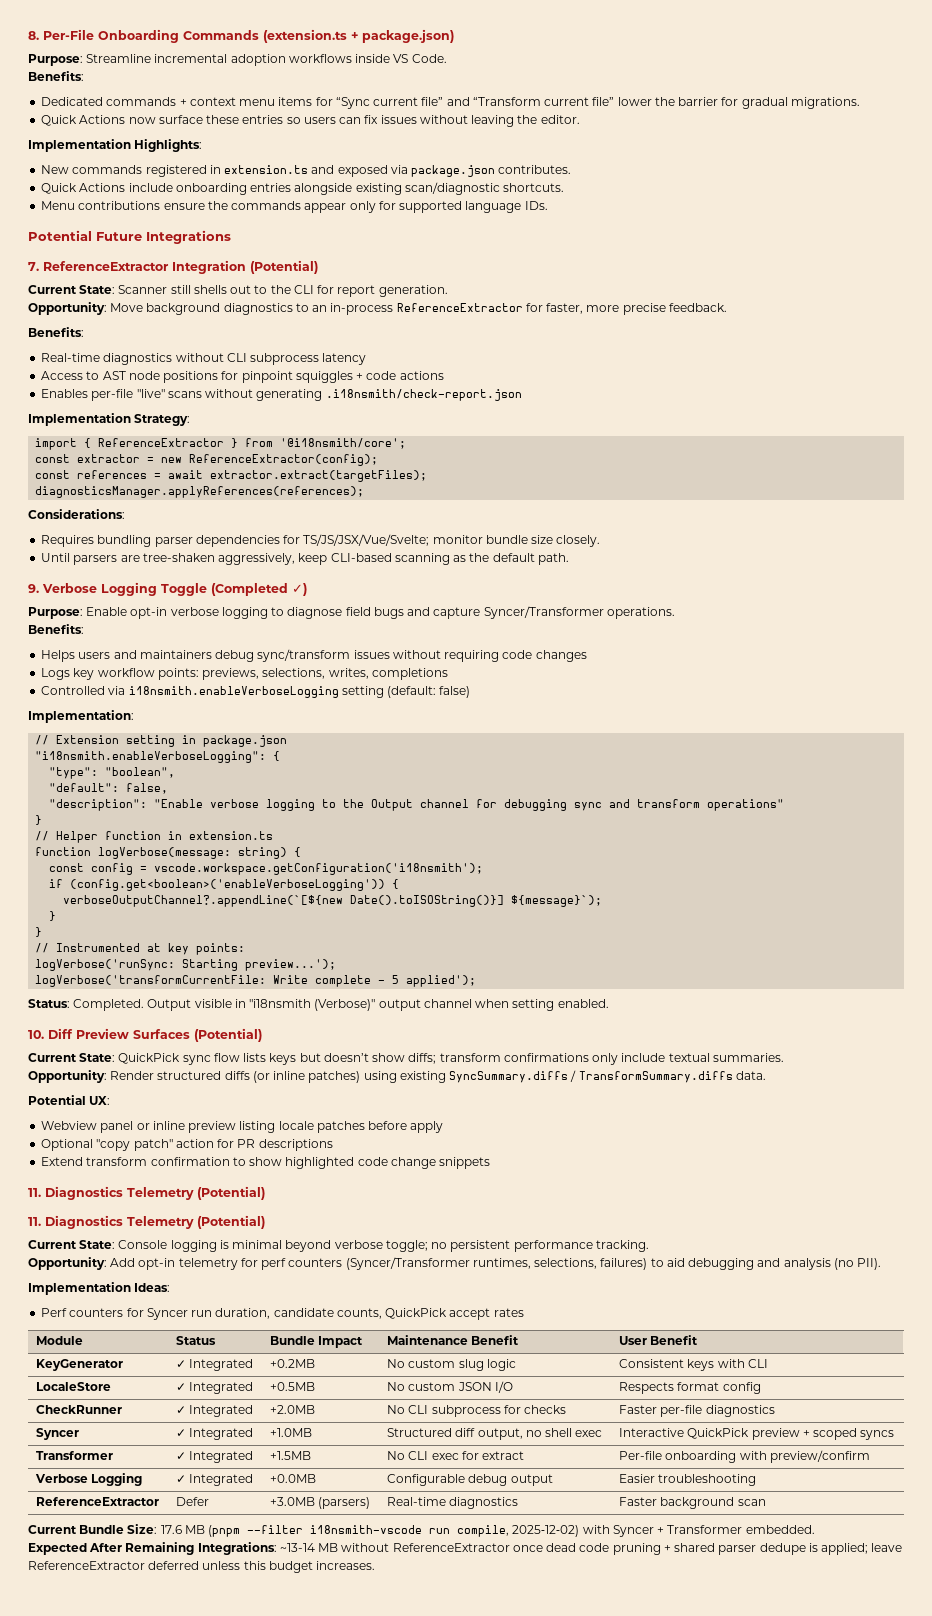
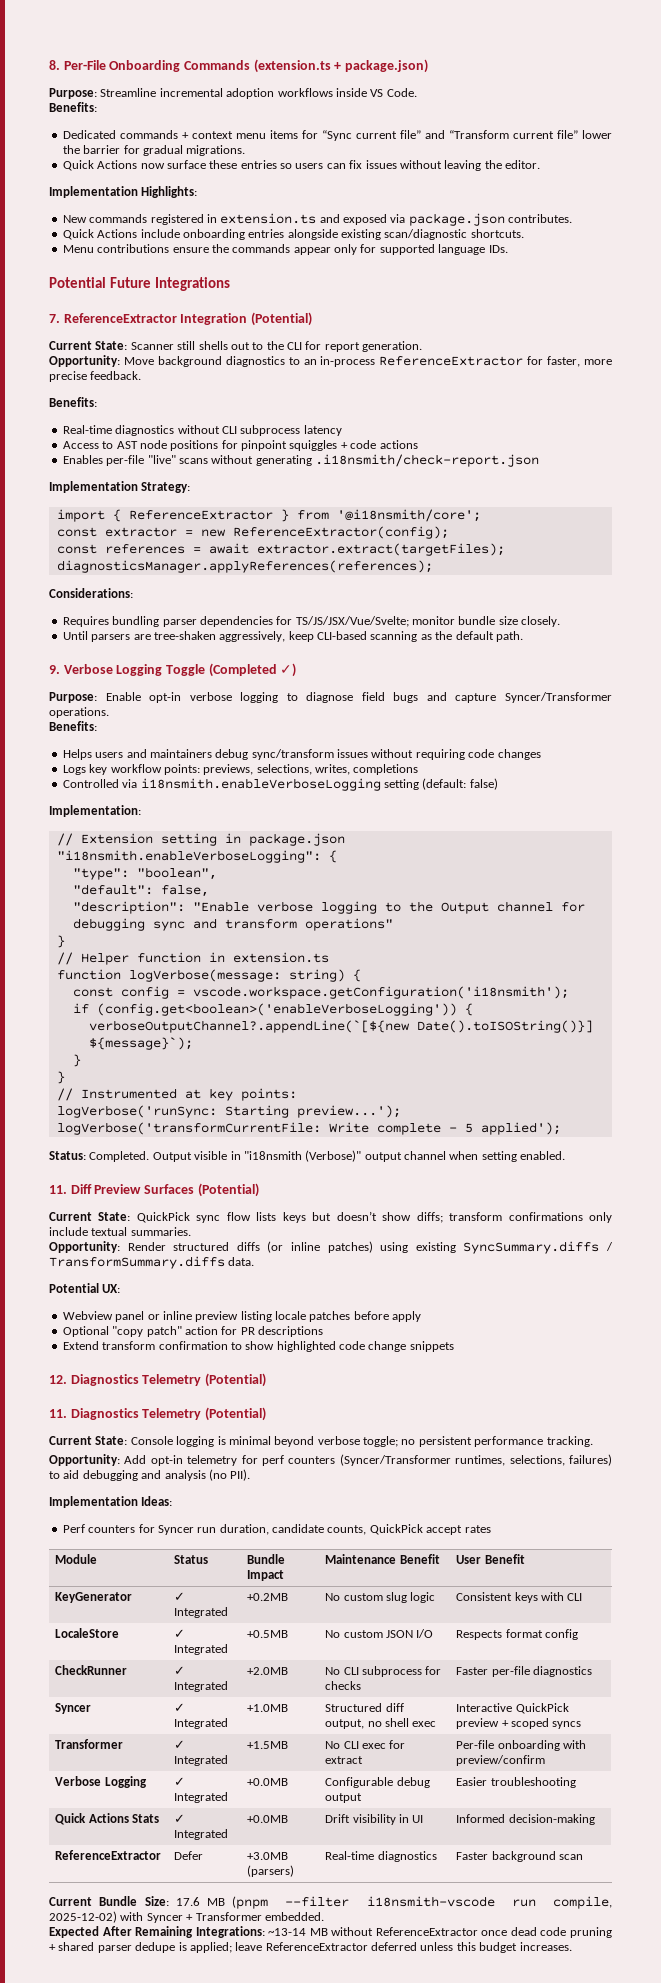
- 10. Diff Preview Surfaces (Potential)
+ 11. Diff Preview Surfaces (Potential)
  Extend transform confirmation to show highlighted code change snippets
- 11. Diagnostics Telemetry (Potential)
+ 12. Diagnostics Telemetry (Potential)
+ Quick Actions Stats | ✓ Integrated | +0.0MB | Drift visibility in UI | Informed decision-making

